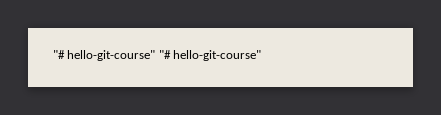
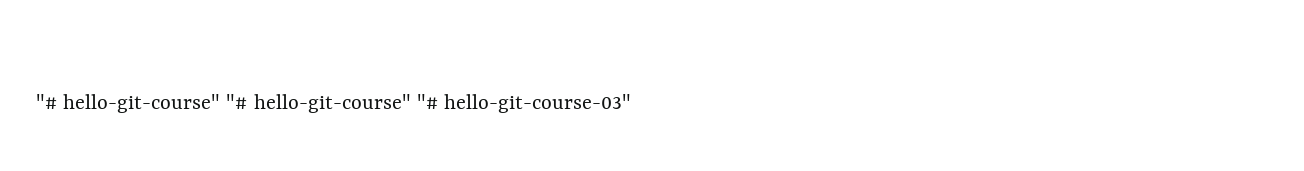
- "# hello-git-course" "# hello-git-course"
+ "# hello-git-course" "# hello-git-course" "# hello-git-course-03"

